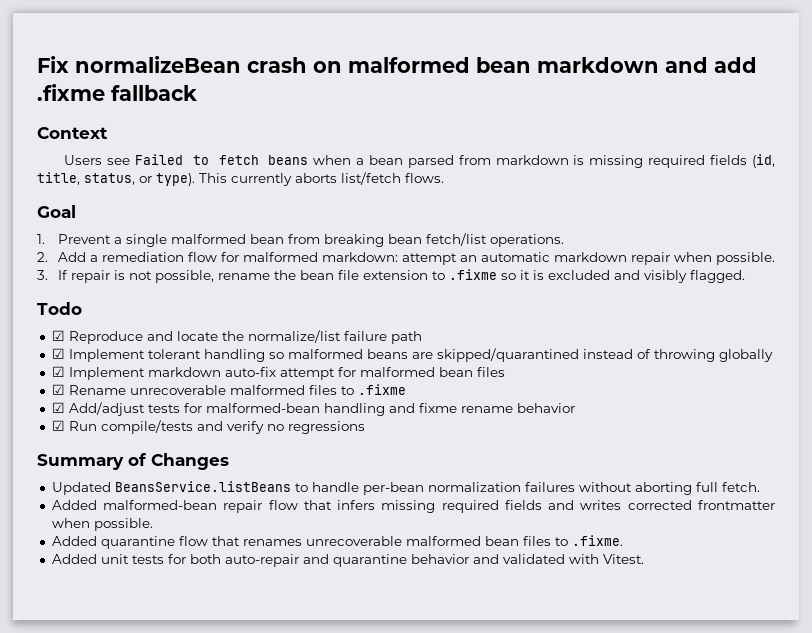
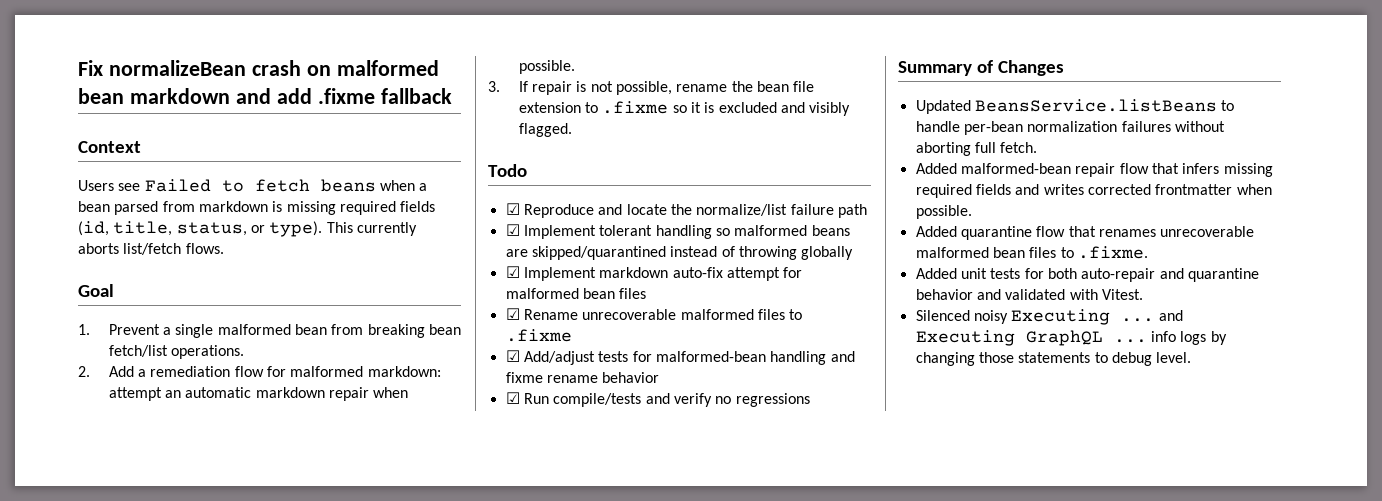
+ Silenced noisy Executing ... and Executing GraphQL ... info logs by changing those statements to debug level.

